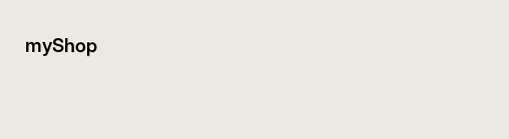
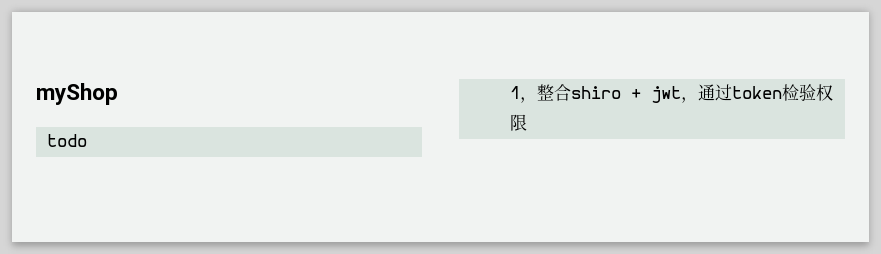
+ todo
+ 1，整合shiro + jwt，通过token检验权限

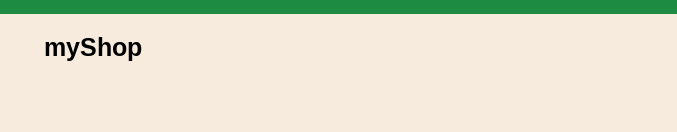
- todo
- 1，整合shiro + jwt，通过token检验权限

